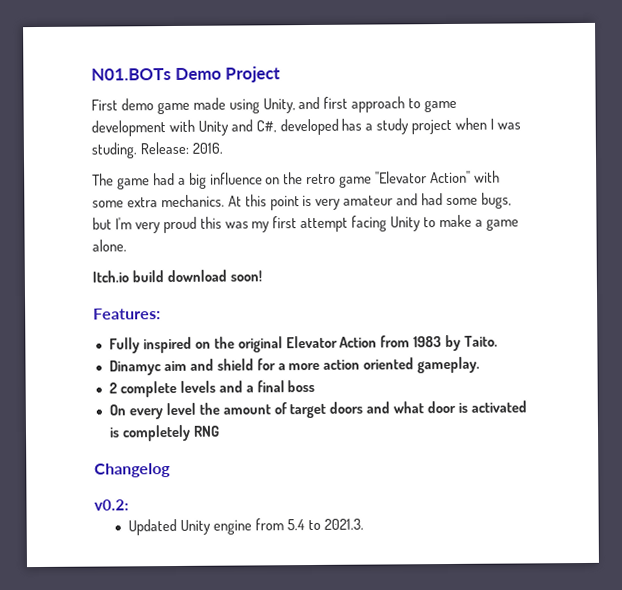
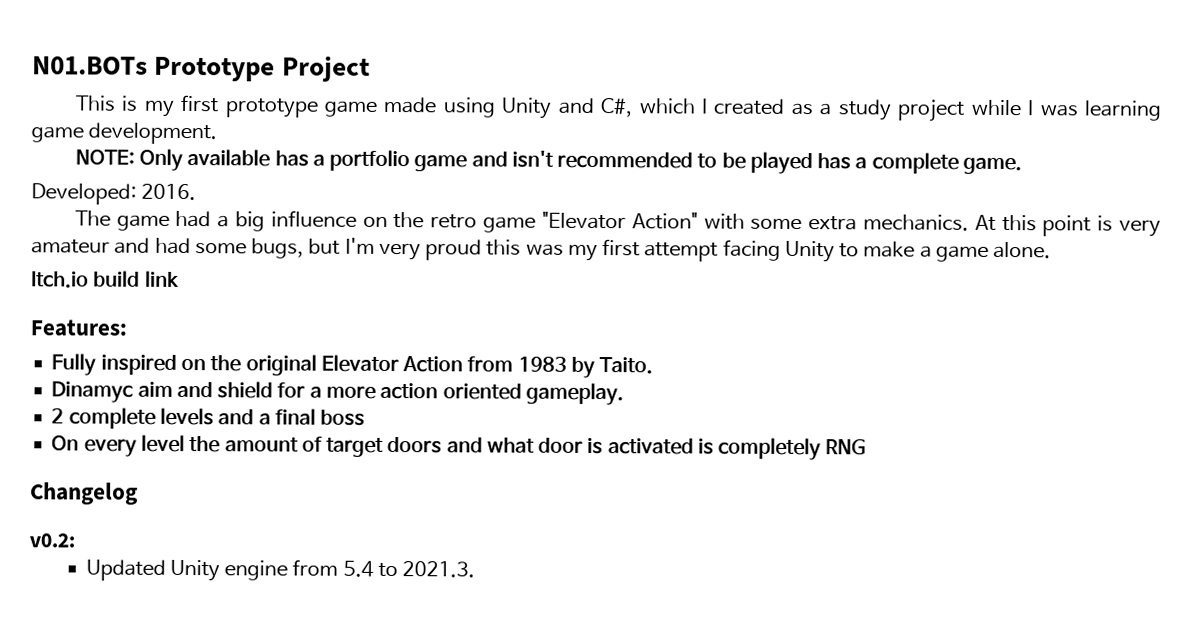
- N01.BOTs Demo Project
+ N01.BOTs Prototype Project
- First demo game made using Unity, and first approach to game development with Unity and C#, developed has a study project when I was studing. Release: 2016.
+ This is my first prototype game made using Unity and C#, which I created as a study project while I was learning game development.
+ NOTE: Only available has a portfolio game and isn't recommended to be played has a complete game.
+ Developed: 2016.
- Itch.io build download soon!
+ Itch.io build link

